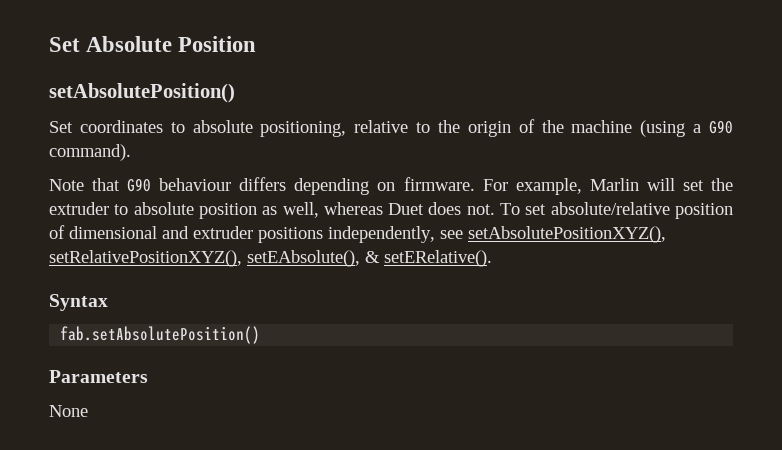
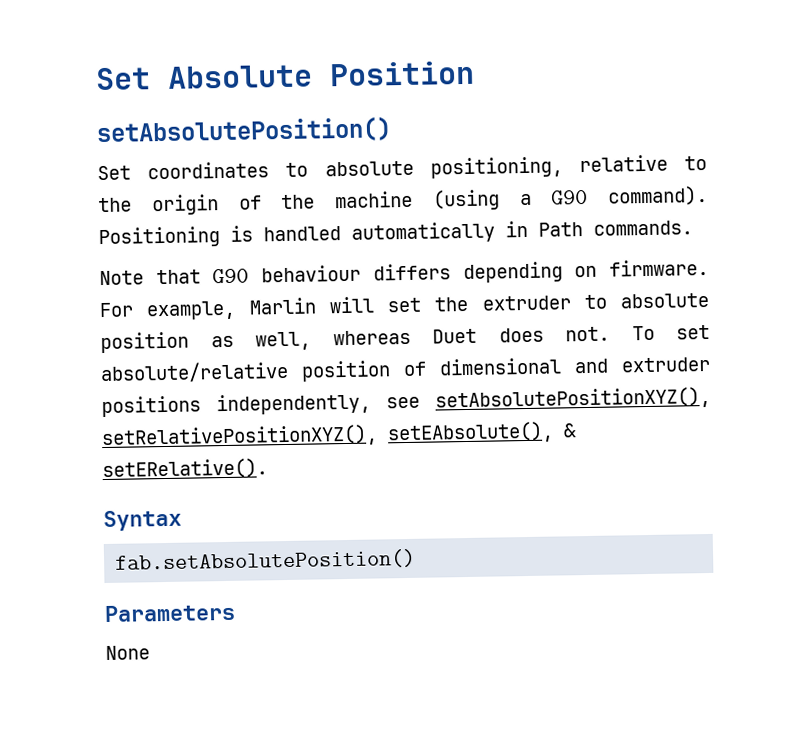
+ Positioning is handled automatically in Path commands.

